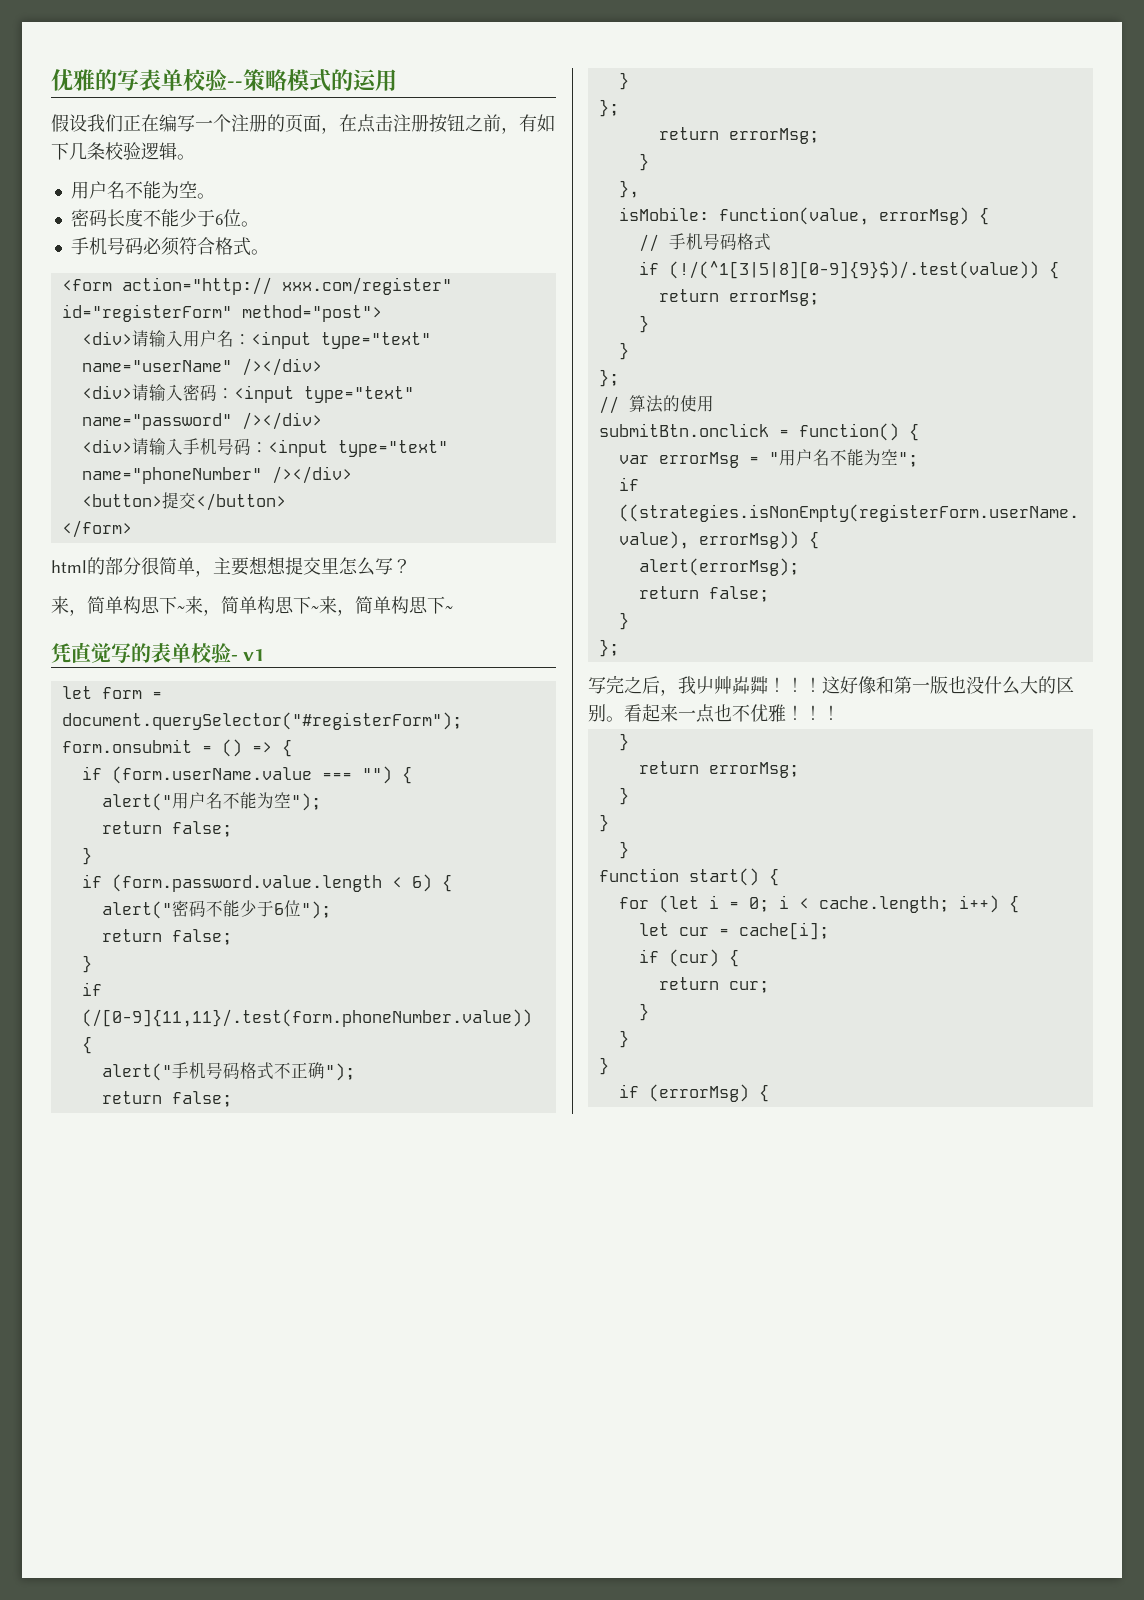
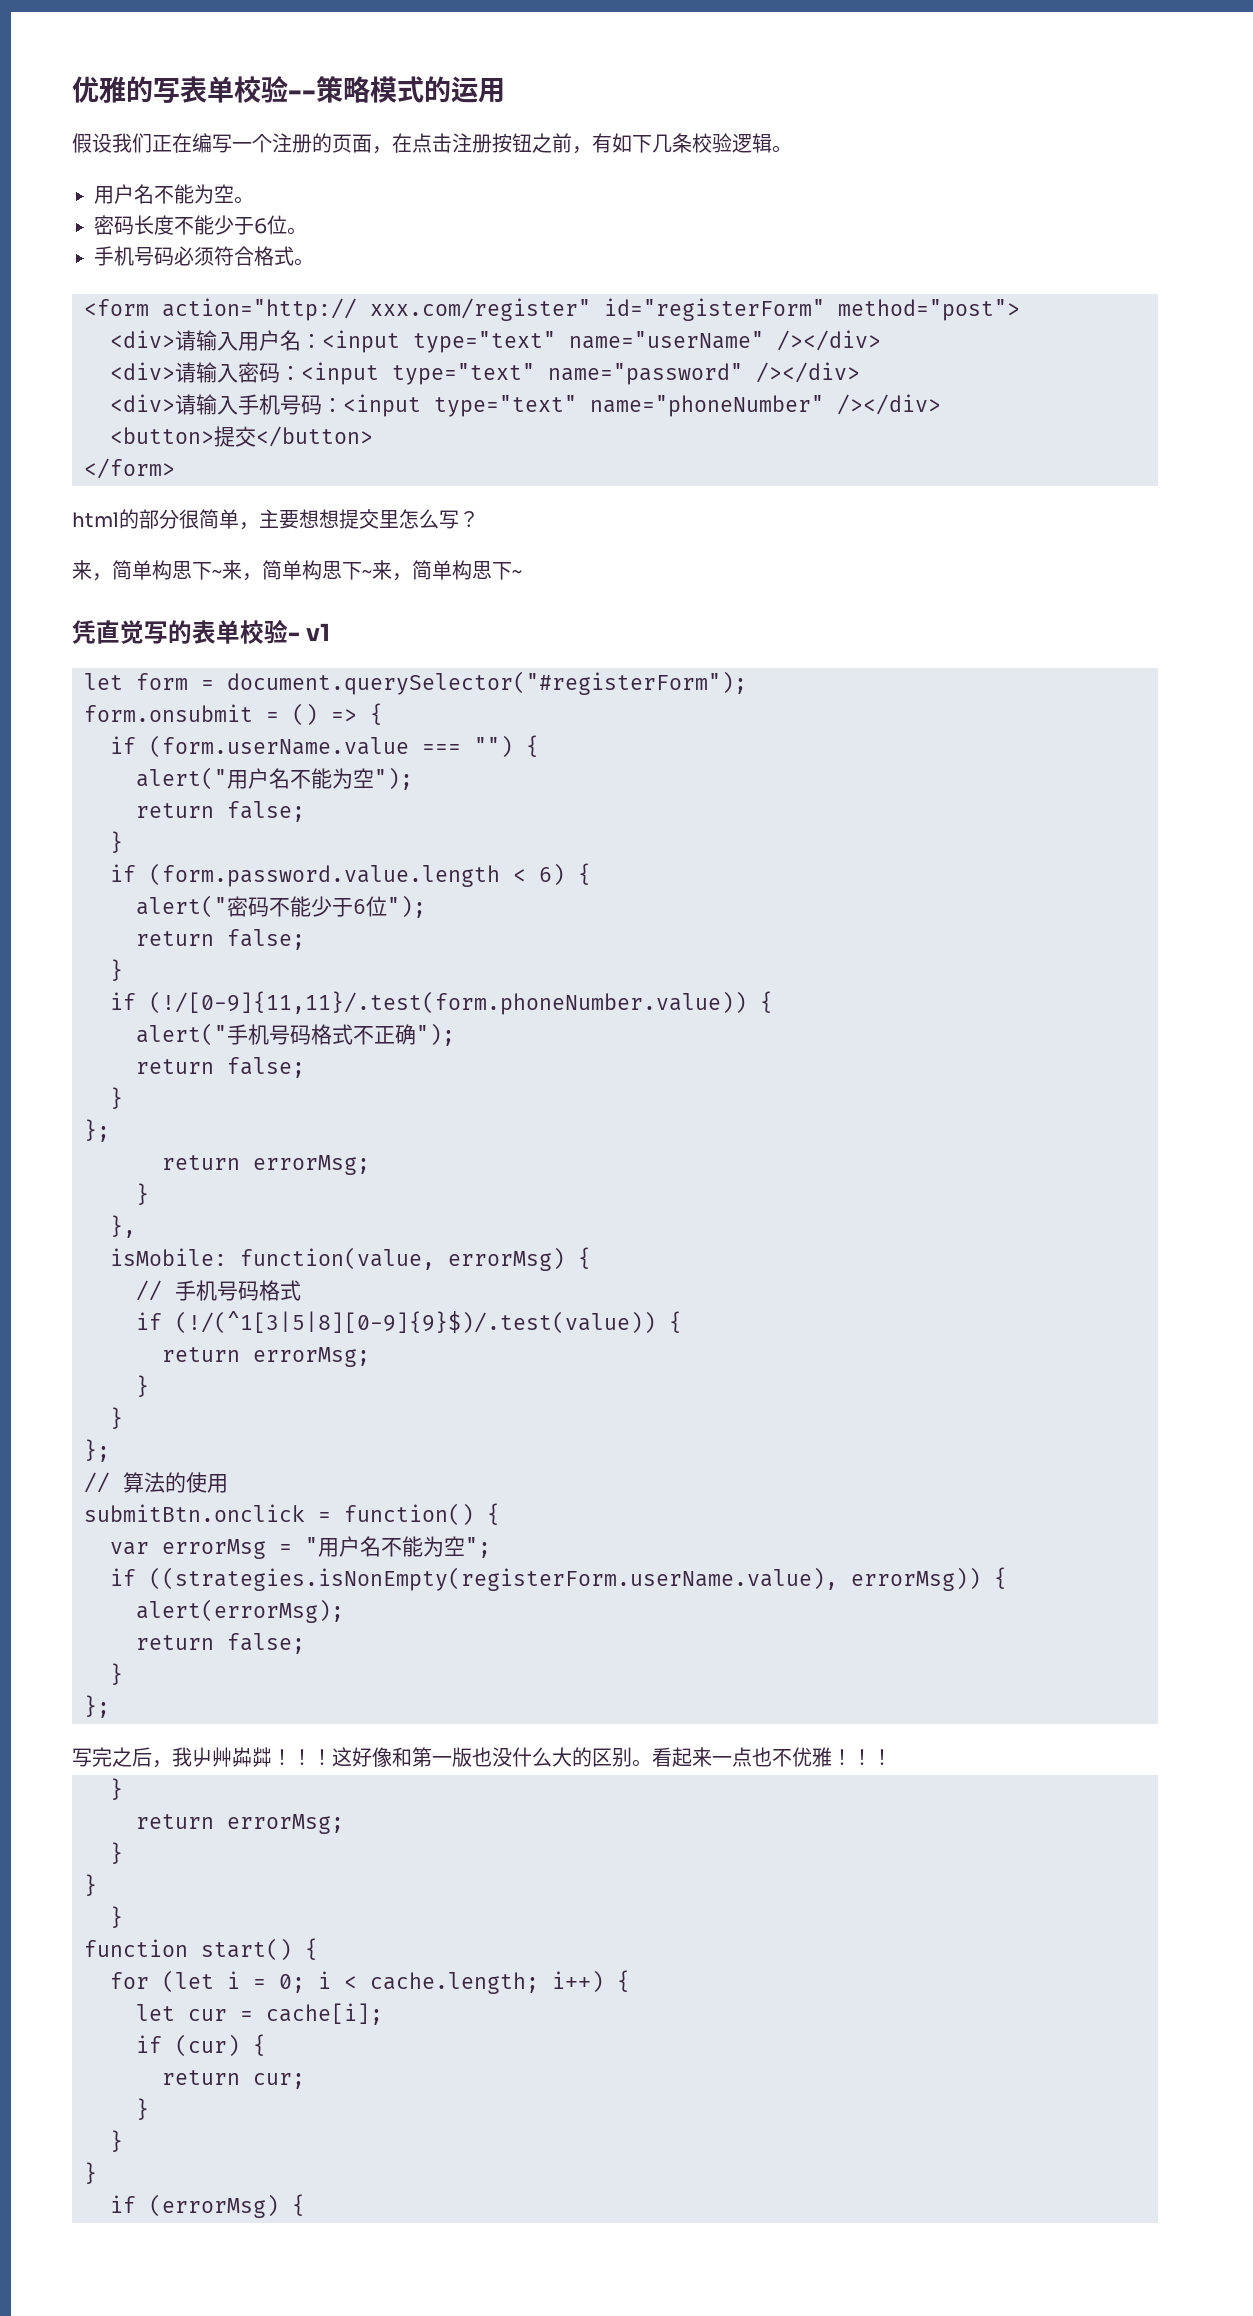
- if (/[0-9]{11,11}/.test(form.phoneNumber.value)) {
+ if (!/[0-9]{11,11}/.test(form.phoneNumber.value)) {

